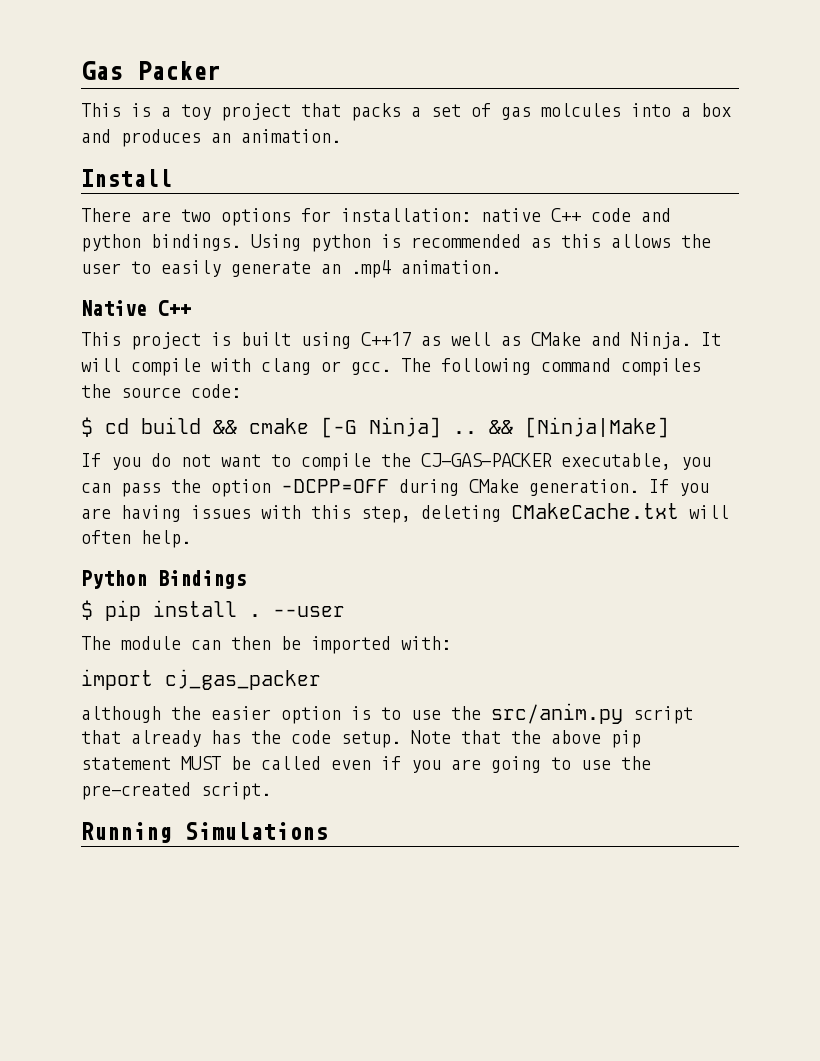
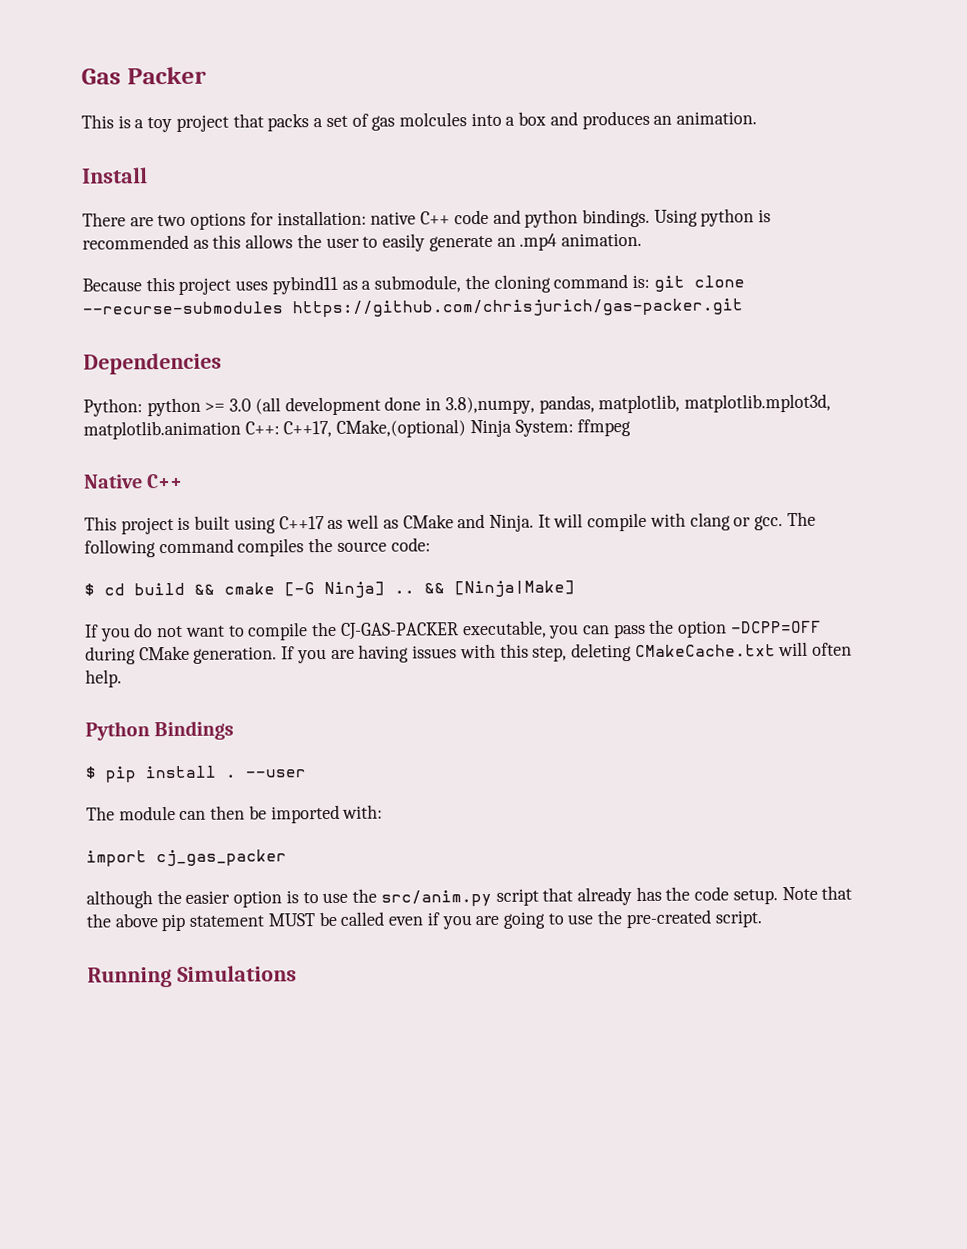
+ Because this project uses pybind11 as a submodule, the cloning command is: git clone --recurse-submodules https://github.com/chrisjurich/gas-packer.git
+ Dependencies
+ Python: python >= 3.0 (all development done in 3.8),numpy, pandas, matplotlib, matplotlib.mplot3d, matplotlib.animation C++: C++17, CMake,(optional) Ninja System: ffmpeg

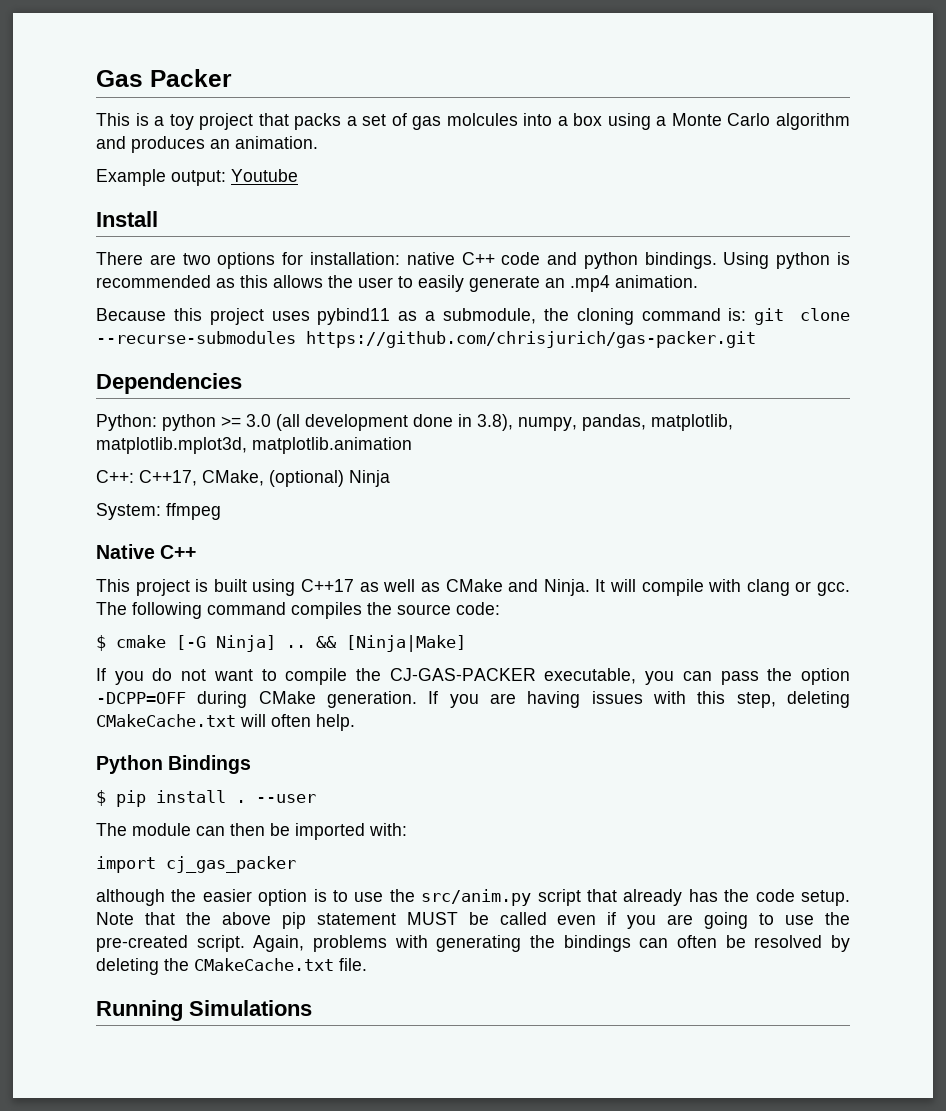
- This is a toy project that packs a set of gas molcules into a box and produces an animation.
+ This is a toy project that packs a set of gas molcules into a box using a Monte Carlo algorithm and produces an animation.
+ Example output: Youtube
- Python: python >= 3.0 (all development done in 3.8),numpy, pandas, matplotlib, matplotlib.mplot3d, matplotlib.animation C++: C++17, CMake,(optional) Ninja System: ffmpeg
+ Python: python >= 3.0 (all development done in 3.8), numpy, pandas, matplotlib, matplotlib.mplot3d, matplotlib.animation
+ C++: C++17, CMake, (optional) Ninja
+ System: ffmpeg
- $ cd build && cmake [-G Ninja] ..
+ $ cmake [-G Ninja] ..
+ Again, problems with generating the bindings can often be resolved by deleting the CMakeCache.txt file.

